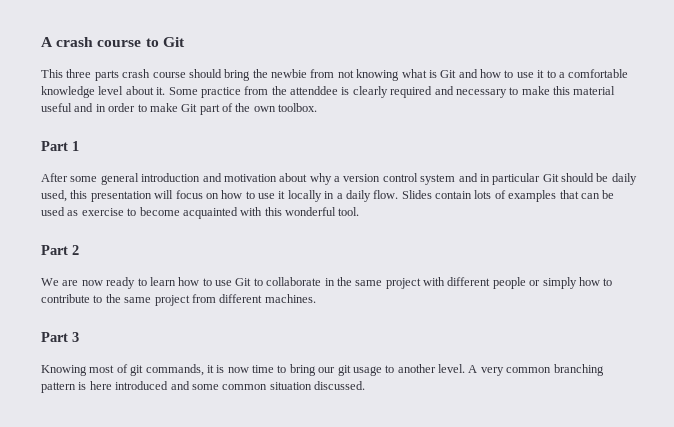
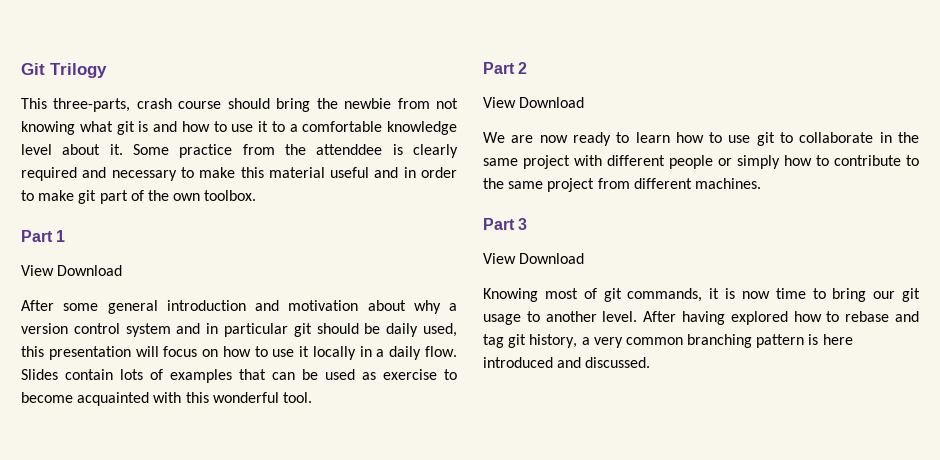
- A crash course to Git
+ Git Trilogy
- This three parts crash course should bring the newbie from not knowing what is Git and how to use it to a comfortable knowledge level about it.
+ This three-parts, crash course should bring the newbie from not knowing what git is and how to use it to a comfortable knowledge level about it.
- Some practice from the attenddee is clearly required and necessary to make this material useful and in order to make Git part of the own toolbox.
+ Some practice from the attenddee is clearly required and necessary to make this material useful and in order to make git part of the own toolbox.
  Part 1
+ View Download
- After some general introduction and motivation about why a version control system and in particular Git should be daily used, this presentation will focus on how to use it locally in a daily flow.
+ After some general introduction and motivation about why a version control system and in particular git should be daily used, this presentation will focus on how to use it locally in a daily flow.
  Part 2
+ View Download
- We are now ready to learn how to use Git to collaborate in the same project with different people or simply how to contribute to the same project from different machines.
+ We are now ready to learn how to use git to collaborate in the same project with different people or simply how to contribute to the same project from different machines.
  Part 3
+ View Download
- A very common branching pattern is here introduced and some common situation discussed.
+ After having explored how to rebase and tag git history, a very common branching pattern is here introduced and discussed.

